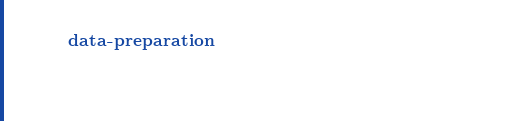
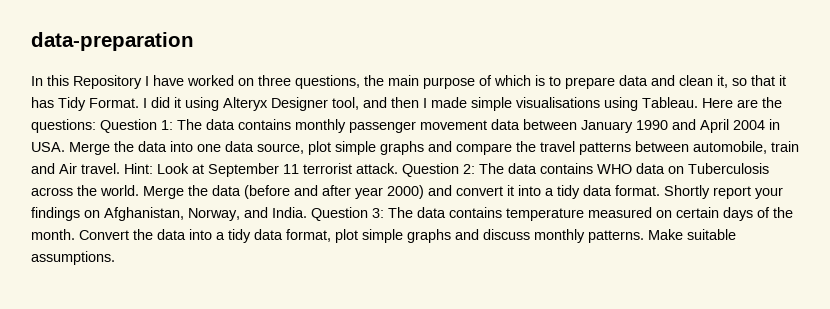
+ In this Repository I have worked on three questions, the main purpose of which is to prepare data and clean it, so that it has Tidy Format. I did it using Alteryx Designer tool, and then I made simple visualisations using Tableau. Here are the questions: Question 1: The data contains monthly passenger movement data between January 1990 and April 2004 in USA. Merge the data into one data source, plot simple graphs and compare the travel patterns between automobile, train and Air travel. Hint: Look at September 11 terrorist attack. Question 2: The data contains WHO data on Tuberculosis across the world. Merge the data (before and after year 2000) and convert it into a tidy data format. Shortly report your findings on Afghanistan, Norway, and India. Question 3: The data contains temperature measured on certain days of the month. Convert the data into a tidy data format, plot simple graphs and discuss monthly patterns. Make suitable assumptions.

